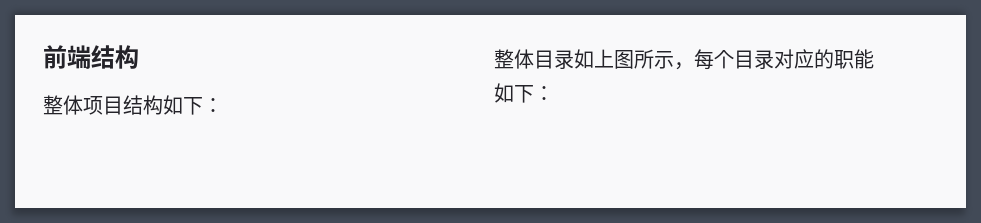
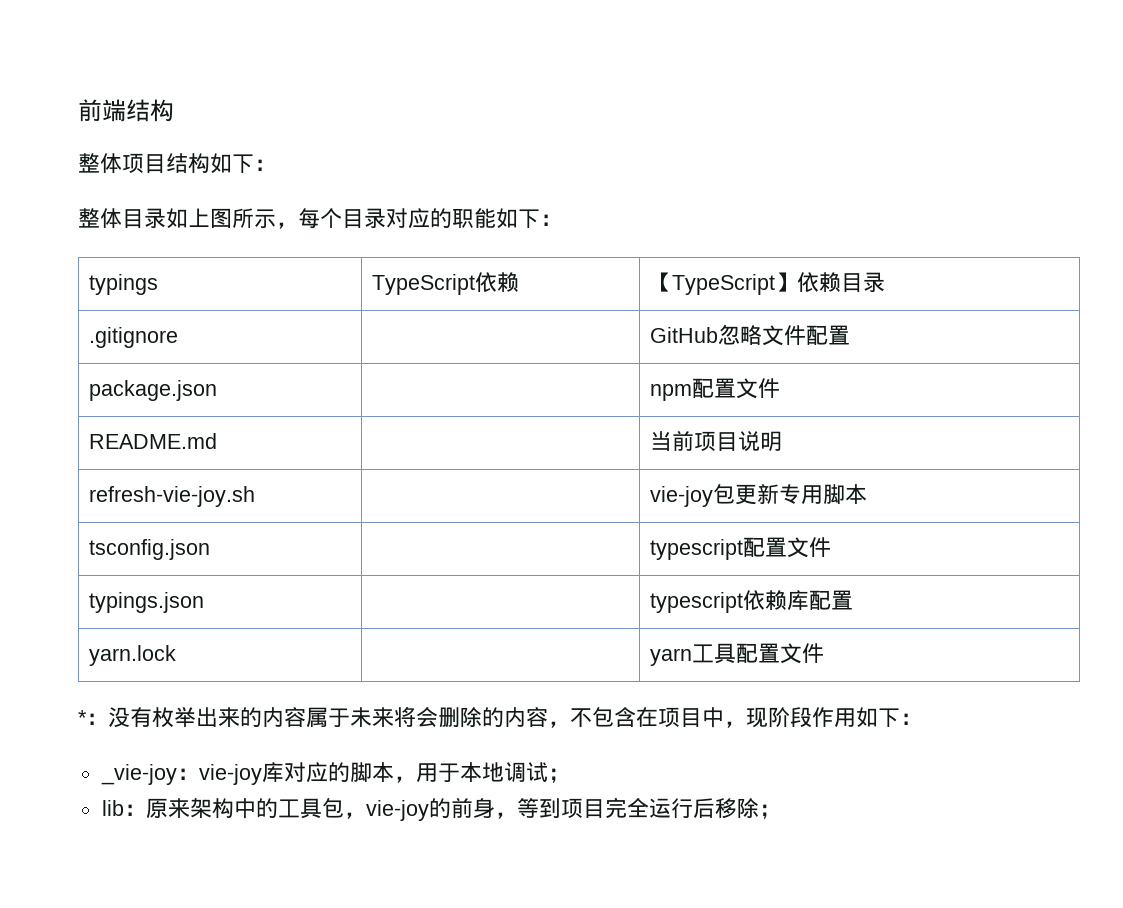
+ typings | TypeScript依赖 | 【TypeScript】依赖目录
+ .gitignore | | GitHub忽略文件配置
+ package.json | | npm配置文件
+ README.md | | 当前项目说明
+ refresh-vie-joy.sh | | vie-joy包更新专用脚本
+ tsconfig.json | | typescript配置文件
+ typings.json | | typescript依赖库配置
+ yarn.lock | | yarn工具配置文件
+ *：没有枚举出来的内容属于未来将会删除的内容，不包含在项目中，现阶段作用如下：
+ _vie-joy：vie-joy库对应的脚本，用于本地调试；
+ lib：原来架构中的工具包，vie-joy的前身，等到项目完全运行后移除；

